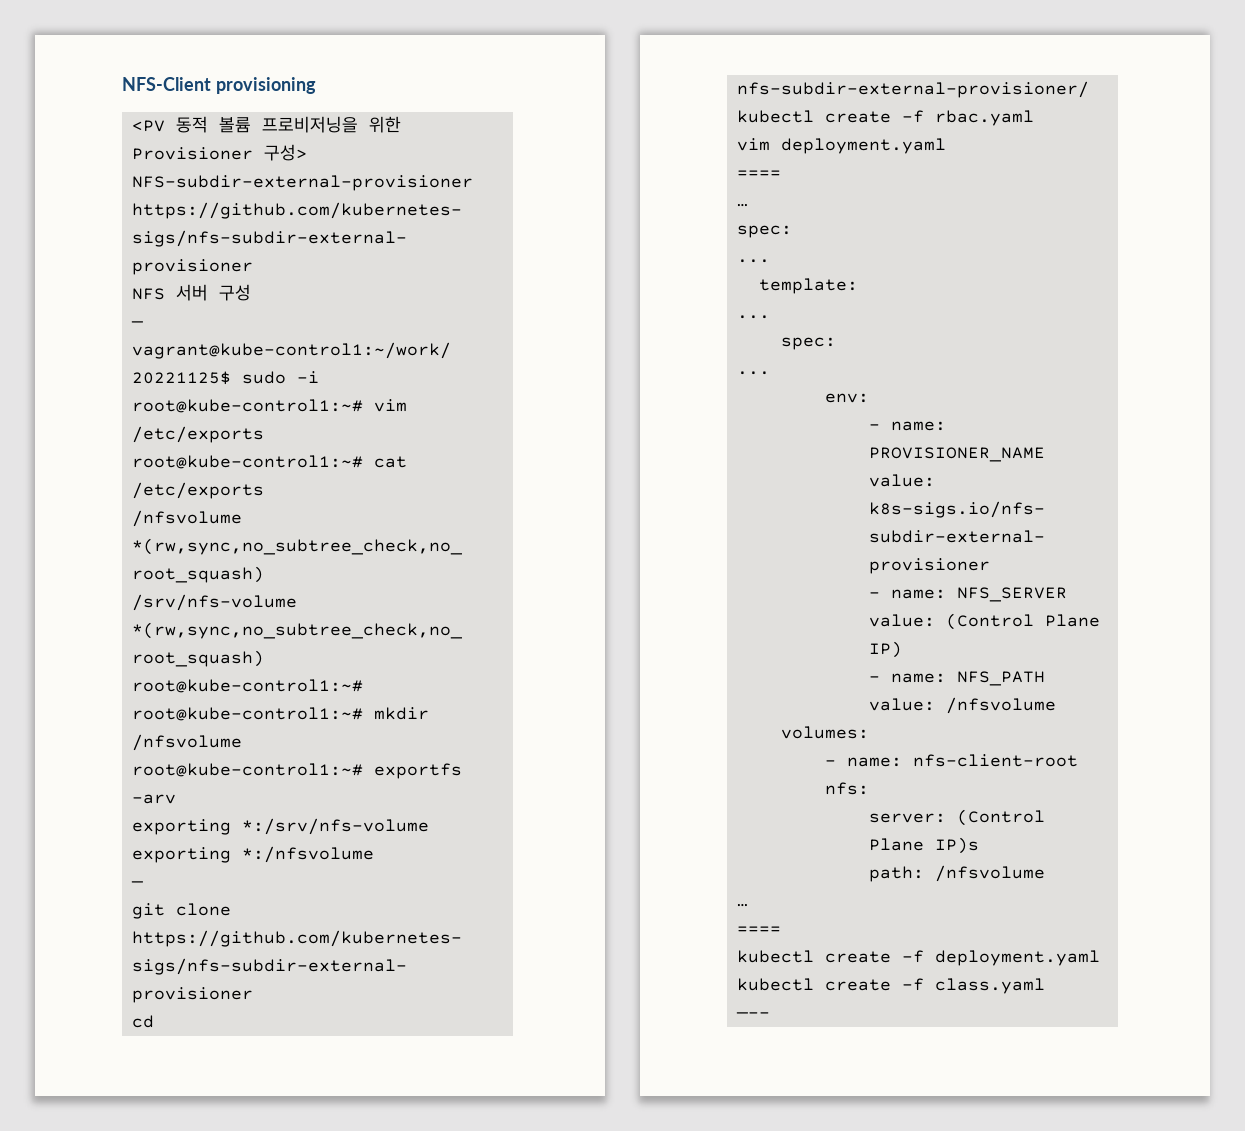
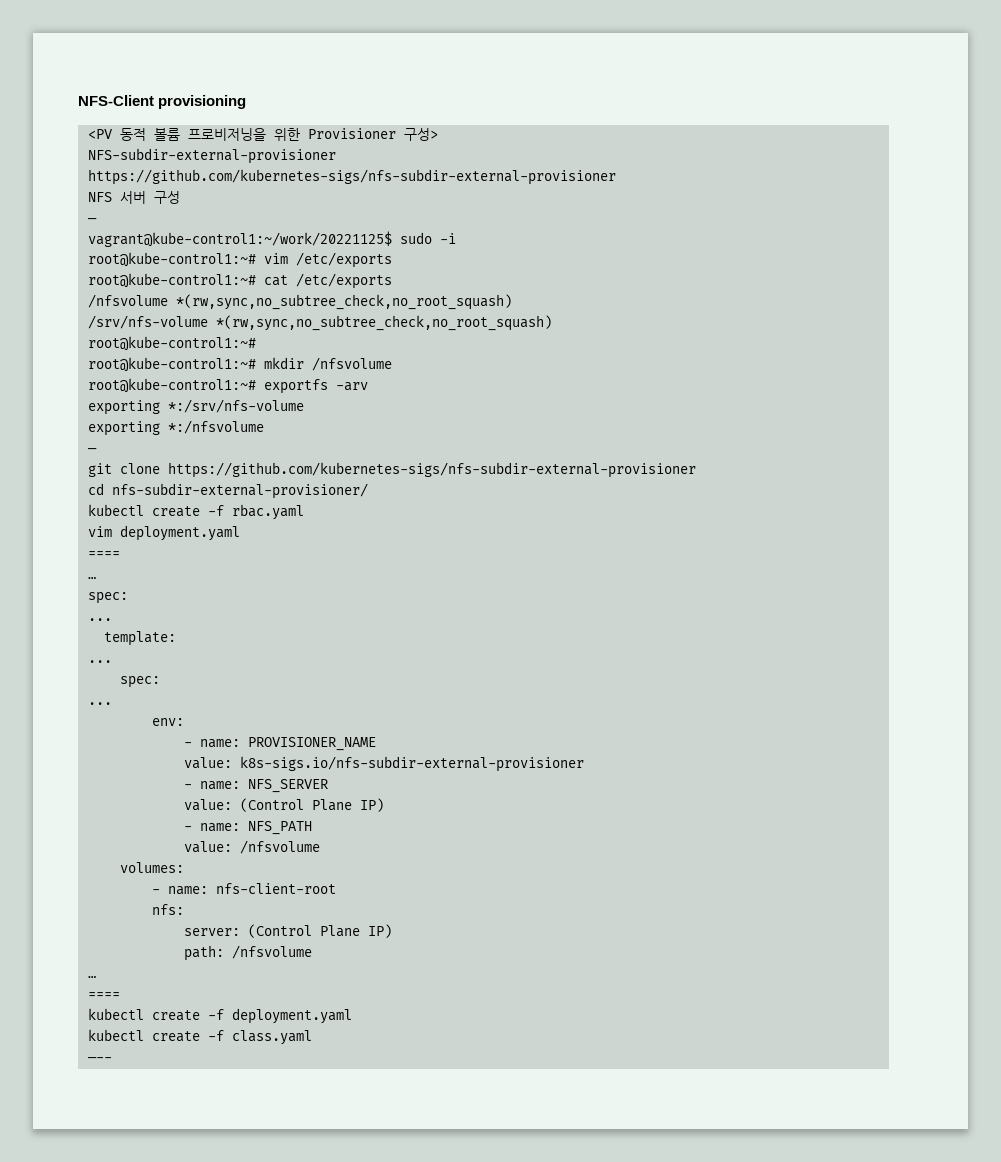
- server: (Control Plane IP)s
+ server: (Control Plane IP)

